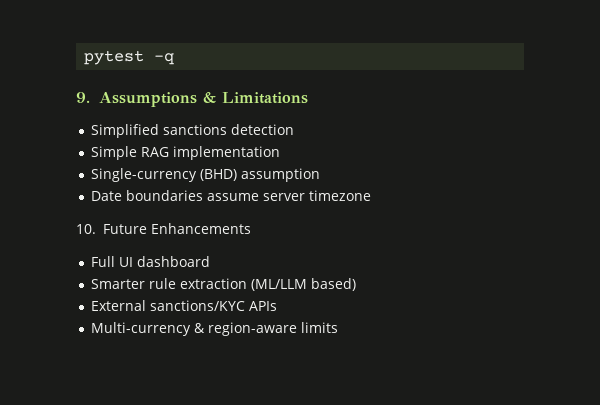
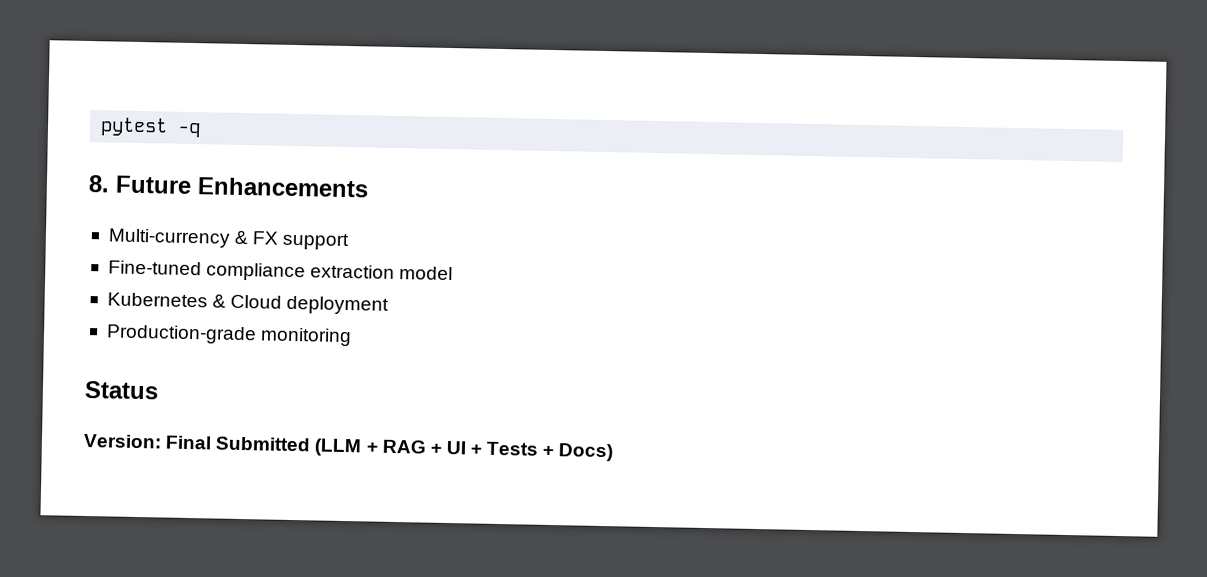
- 9. Assumptions & Limitations
- Simplified sanctions detection
- Simple RAG implementation
- Single-currency (BHD) assumption
- Date boundaries assume server timezone
- 10. Future Enhancements
- Full UI dashboard
- Smarter rule extraction (ML/LLM based)
- External sanctions/KYC APIs
- Multi-currency & region-aware limits
+ 8. Future Enhancements
+ Multi-currency & FX support
+ Fine-tuned compliance extraction model
+ Kubernetes & Cloud deployment
+ Production-grade monitoring
+ Status
+ Version: Final Submitted (LLM + RAG + UI + Tests + Docs)

